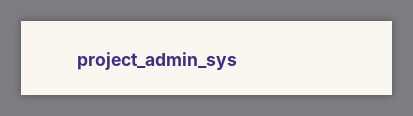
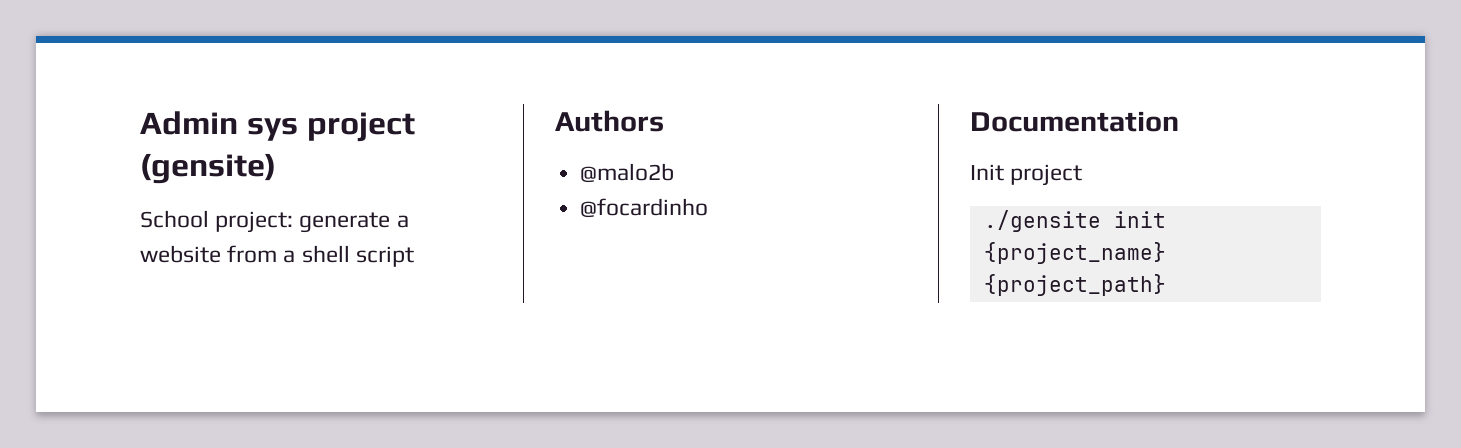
- project_admin_sys
+ Admin sys project (gensite)
+ School project: generate a website from a shell script
+ Authors
+ @malo2b
+ @focardinho
+ Documentation
+ Init project
+ ./gensite init {project_name} {project_path}

